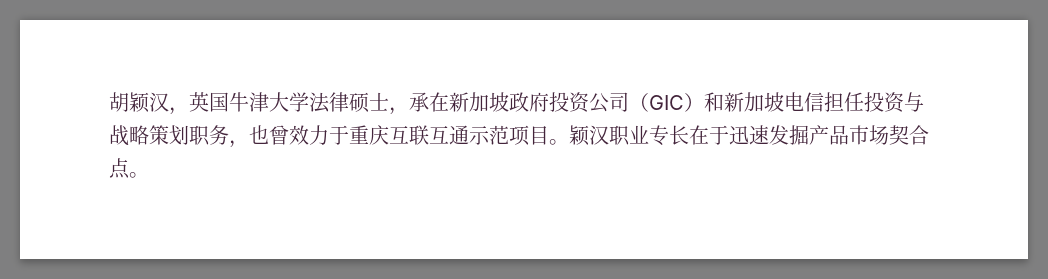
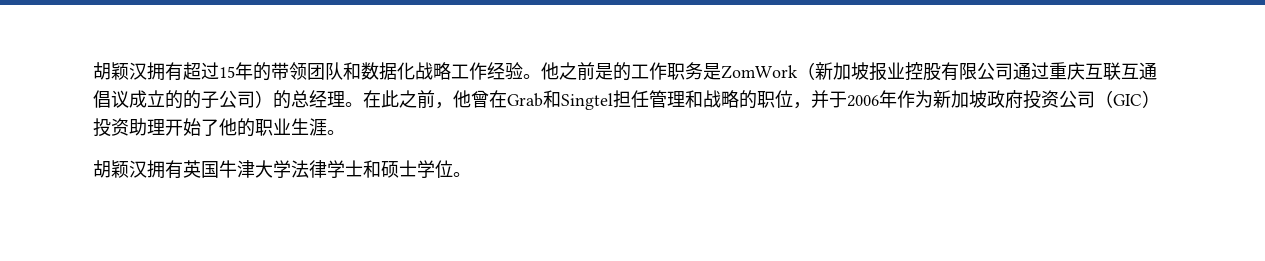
- 胡颖汉，英国牛津大学法律硕士，承在新加坡政府投资公司（GIC）和新加坡电信担任投资与战略策划职务，也曾效力于重庆互联互通示范项目。颖汉职业专长在于迅速发掘产品市场契合点。
+ 胡颖汉拥有超过15年的带领团队和数据化战略工作经验。他之前是的工作职务是ZomWork（新加坡报业控股有限公司通过重庆互联互通倡议成立的的子公司）的总经理。在此之前，他曾在Grab和Singtel担任管理和战略的职位，并于2006年作为新加坡政府投资公司（GIC）投资助理开始了他的职业生涯。
+ 胡颖汉拥有英国牛津大学法律学士和硕士学位。

